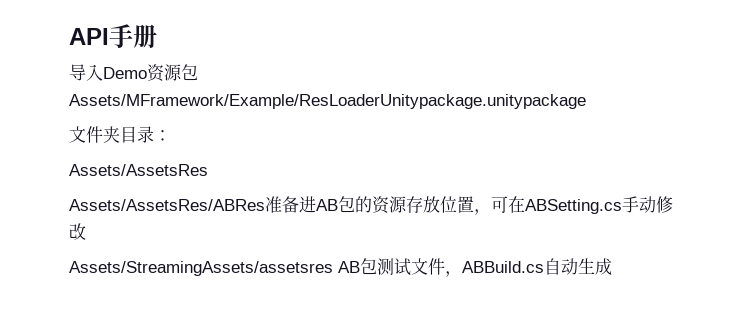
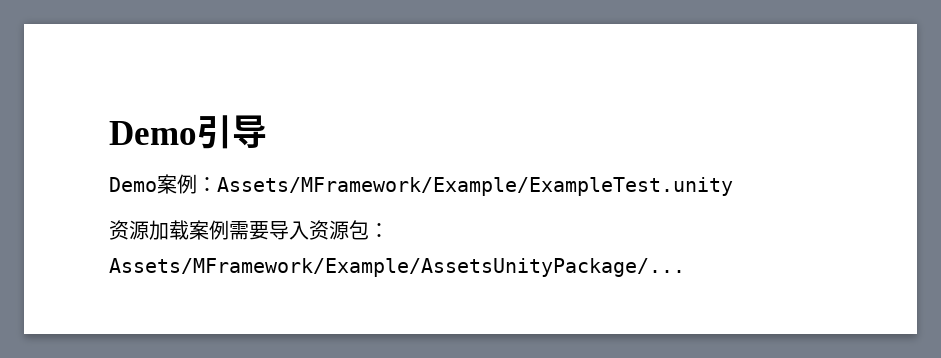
- API手册
- 导入Demo资源包Assets/MFramework/Example/ResLoaderUnitypackage.unitypackage
- 文件夹目录：
- Assets/AssetsRes
- Assets/AssetsRes/ABRes准备进AB包的资源存放位置，可在ABSetting.cs手动修改
- Assets/StreamingAssets/assetsres AB包测试文件，ABBuild.cs自动生成
+ Demo引导
+ Demo案例：Assets/MFramework/Example/ExampleTest.unity
+ 资源加载案例需要导入资源包：Assets/MFramework/Example/AssetsUnityPackage/...

